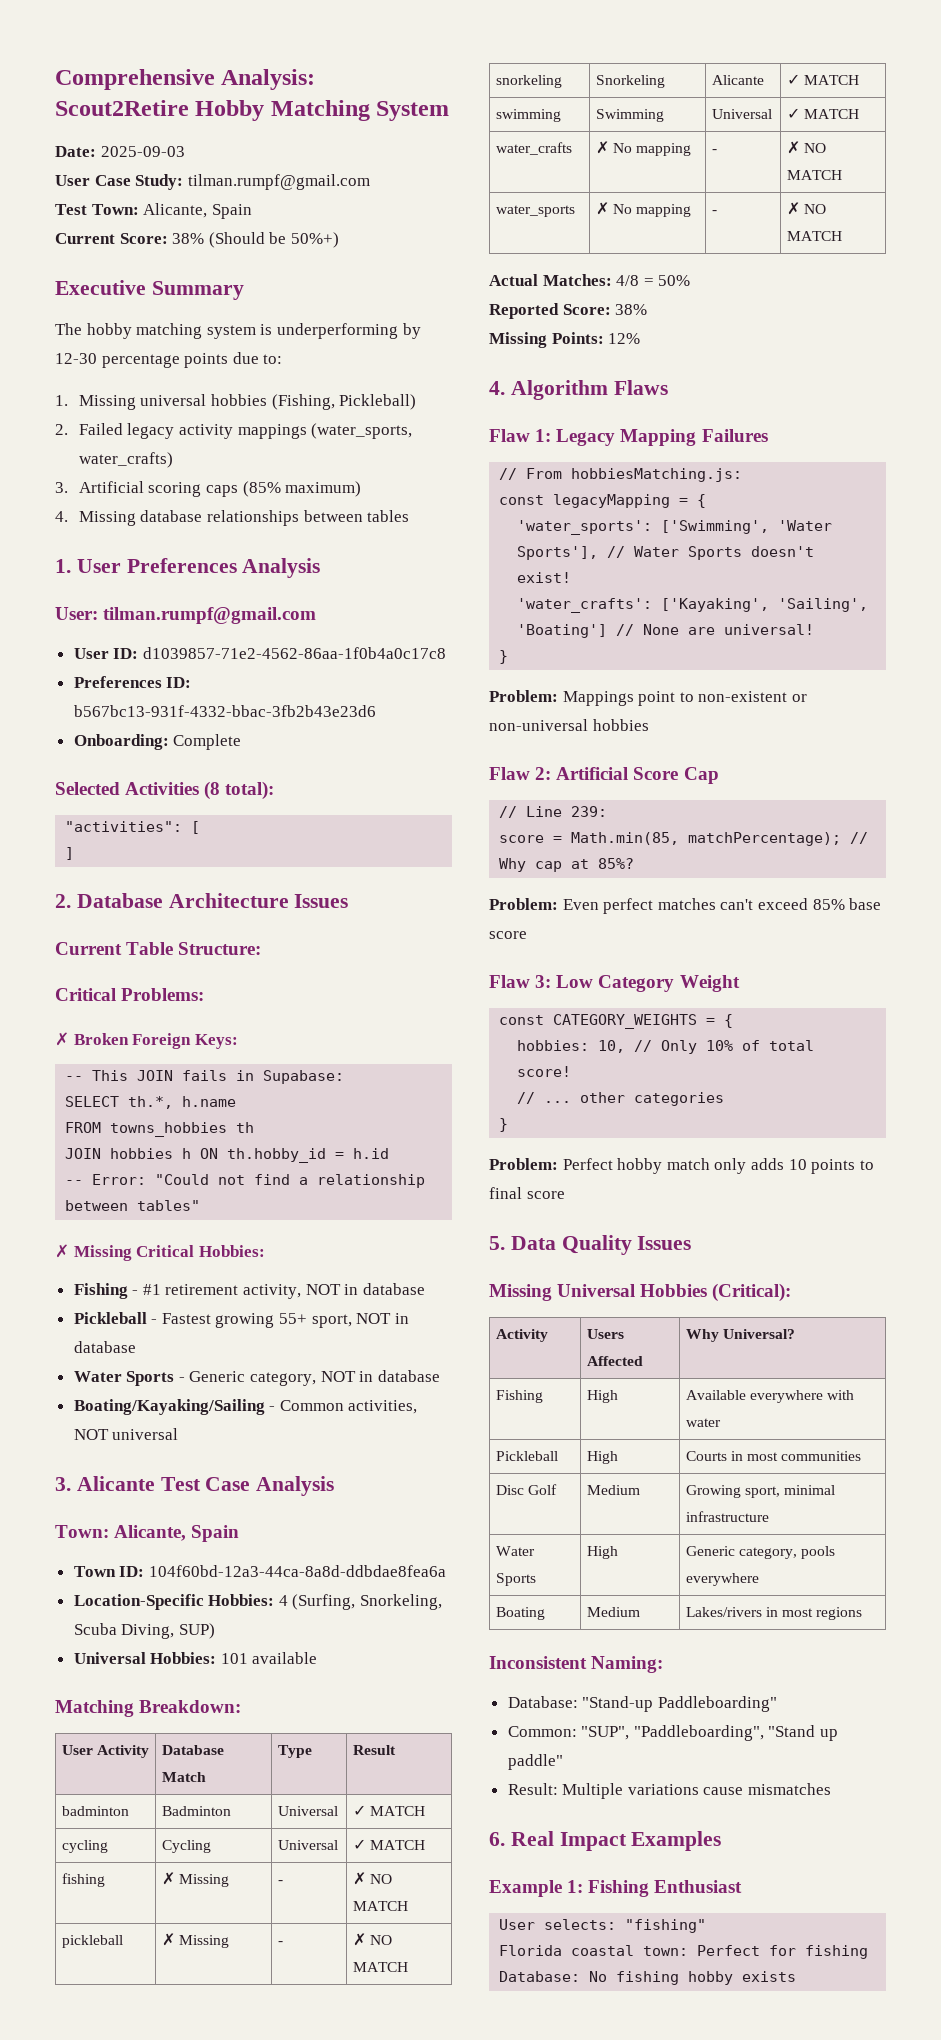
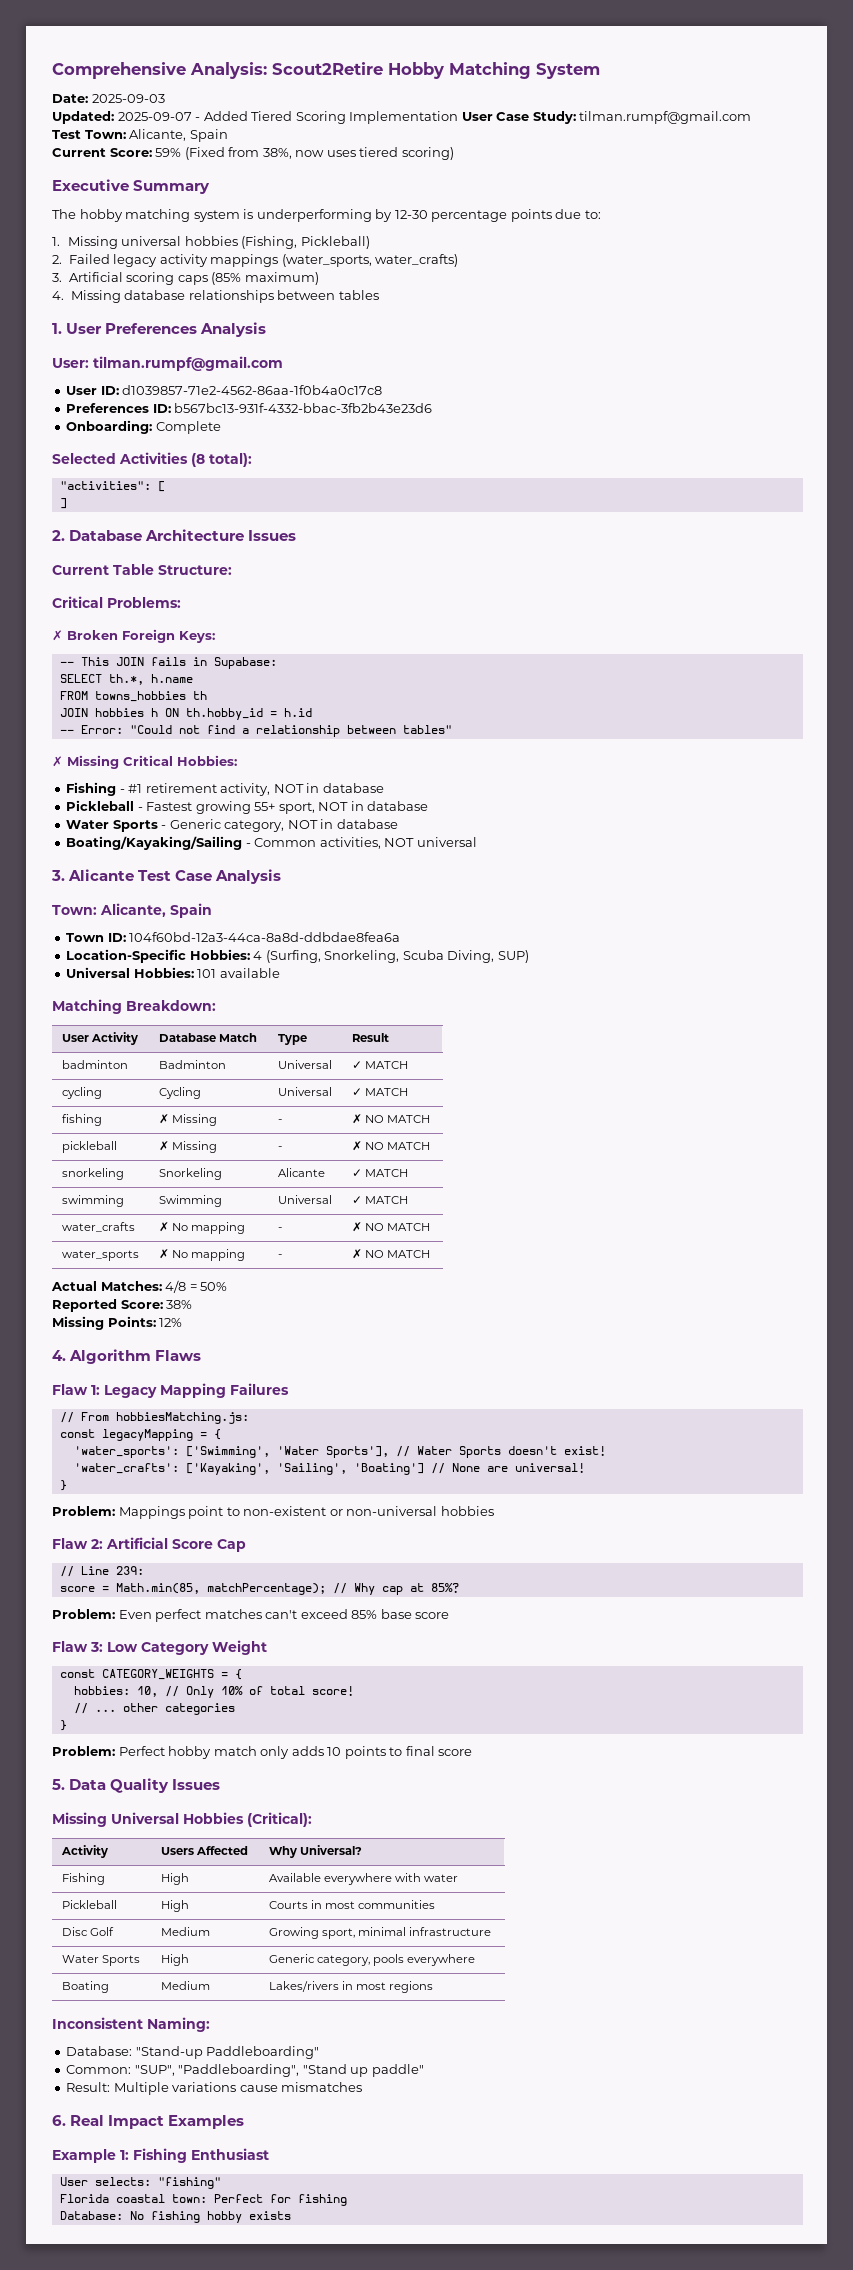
- User Case Study: tilman.rumpf@gmail.com
+ Updated: 2025-09-07 - Added Tiered Scoring Implementation User Case Study: tilman.rumpf@gmail.com
- Current Score: 38% (Should be 50%+)
+ Current Score: 59% (Fixed from 38%, now uses tiered scoring)

